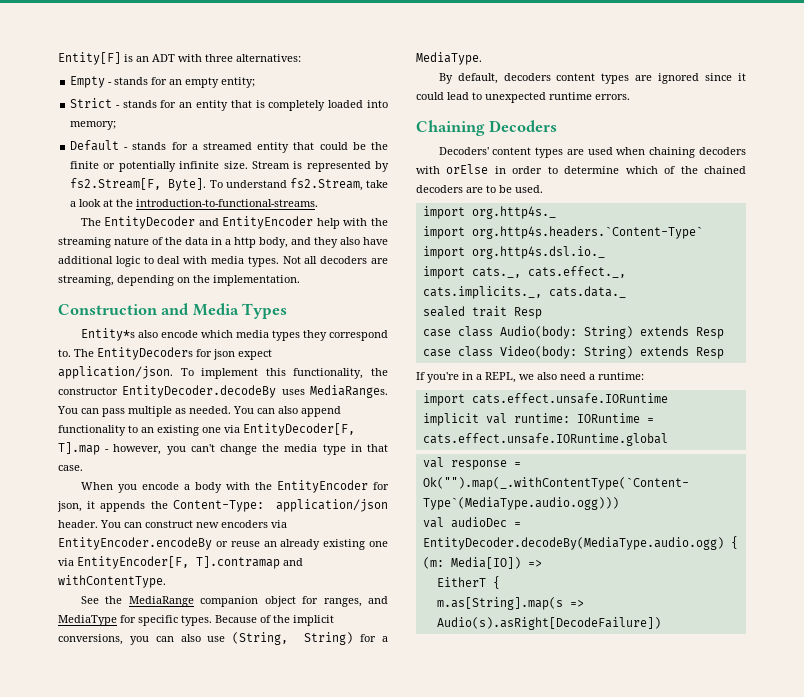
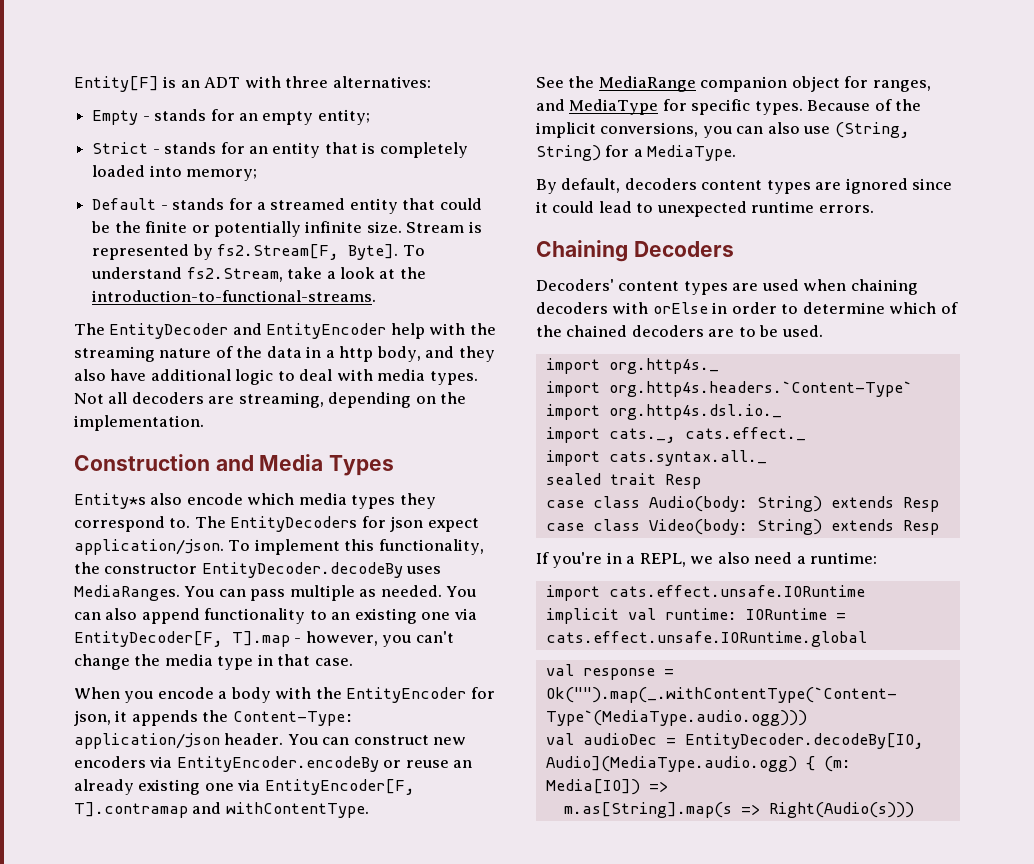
- import cats._, cats.effect._, cats.implicits._, cats.data._
+ import cats._, cats.effect._
+ import cats.syntax.all._
- val audioDec = EntityDecoder.decodeBy(MediaType.audio.ogg) { (m: Media[IO]) =>
+ val audioDec = EntityDecoder.decodeBy[IO, Audio](MediaType.audio.ogg) { (m: Media[IO]) =>
- EitherT {
- m.as[String].map(s => Audio(s).asRight[DecodeFailure])
+ m.as[String].map(s => Right(Audio(s)))

